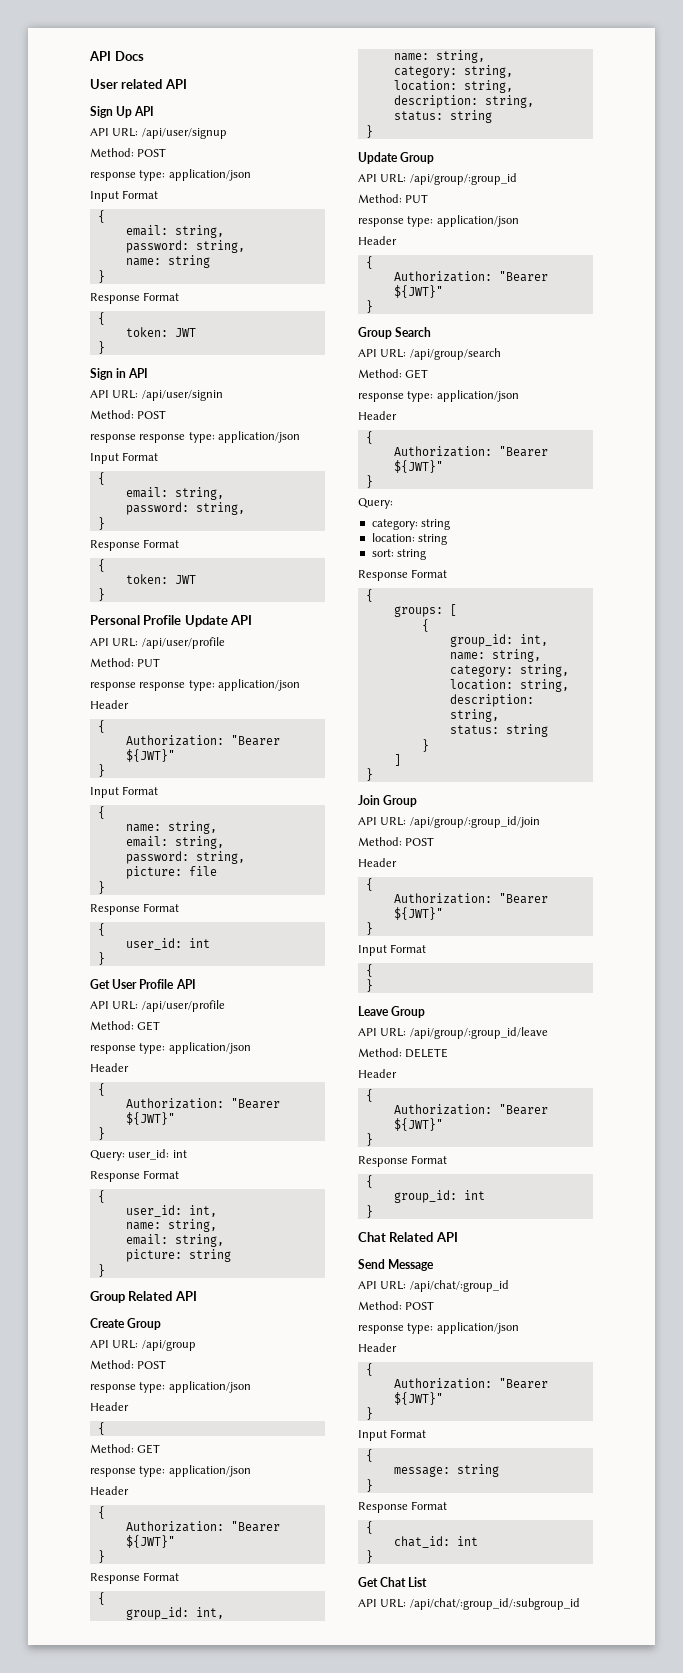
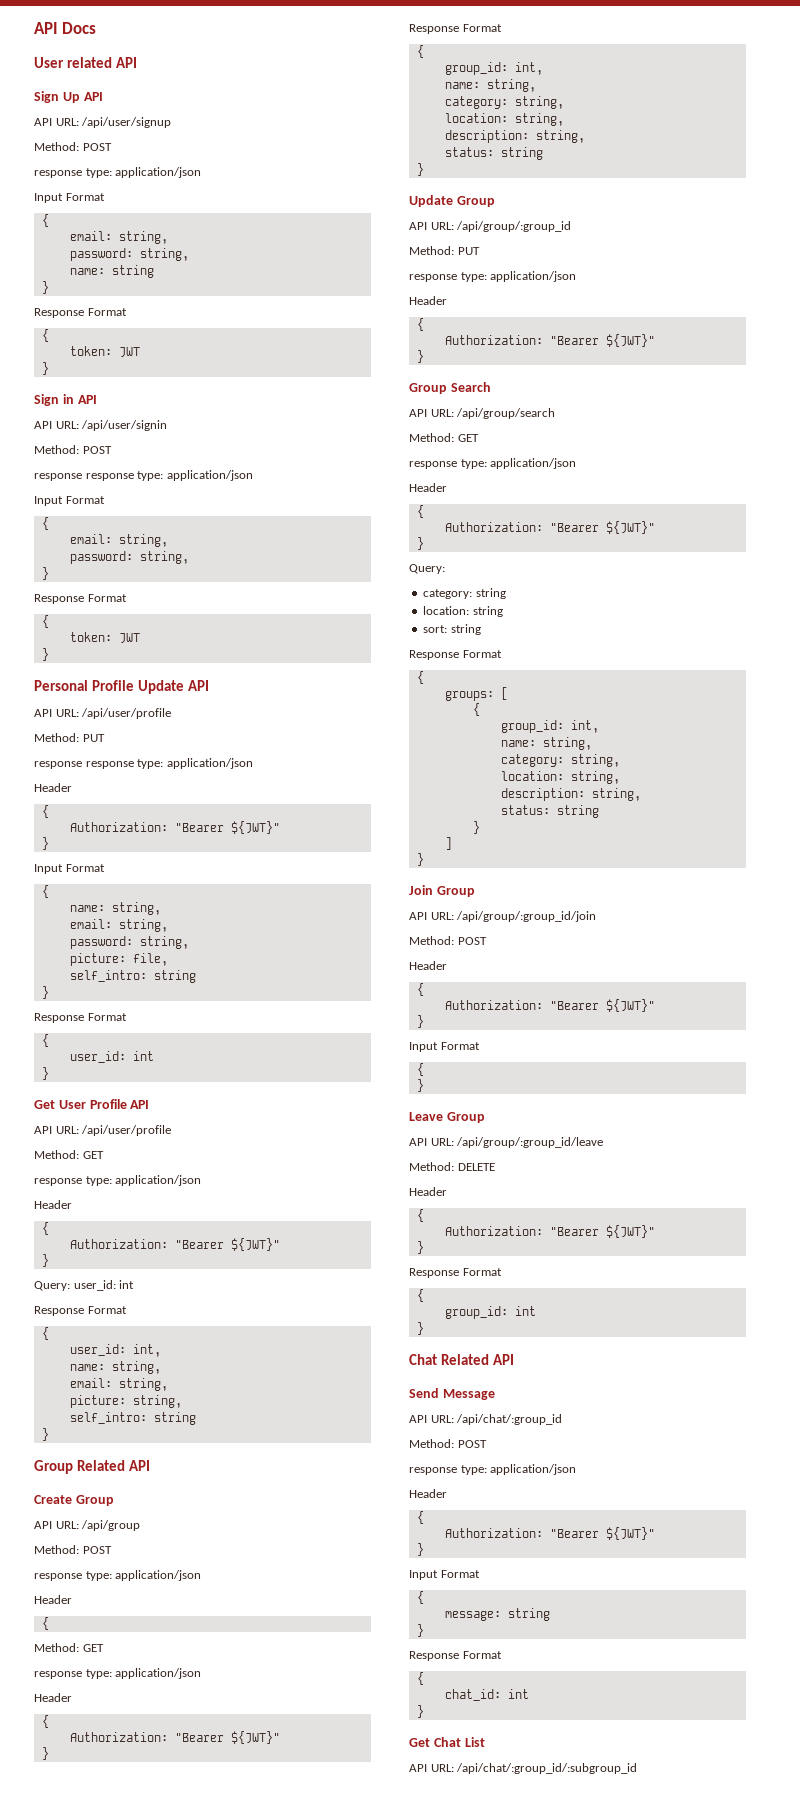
- picture: file
+ picture: file,
+ self_intro: string
- picture: string
+ picture: string,
+ self_intro: string

